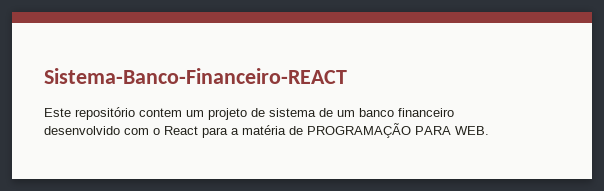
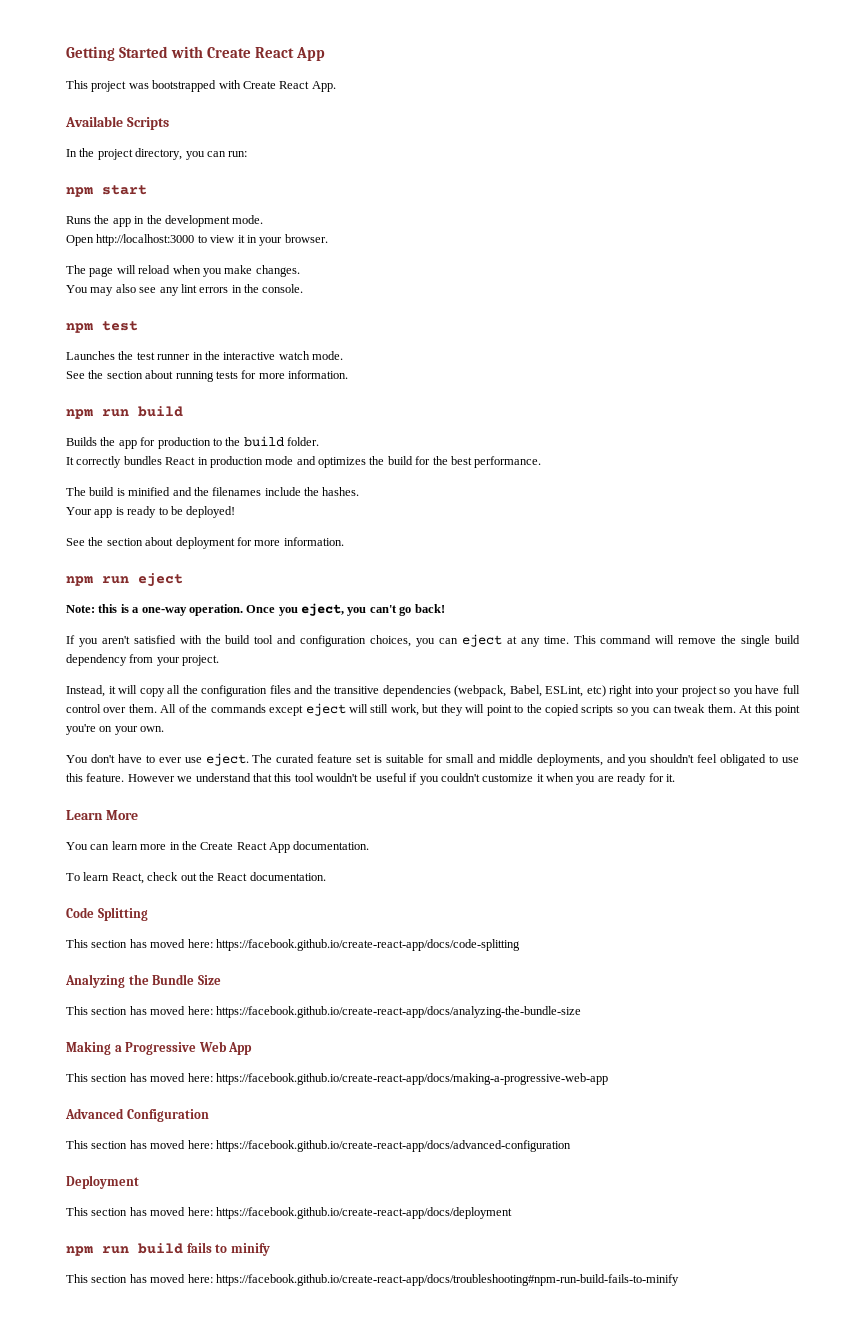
- Sistema-Banco-Financeiro-REACT
- Este repositório contem um projeto de sistema de um banco financeiro desenvolvido com o React para a matéria de PROGRAMAÇÃO PARA WEB.
+ Getting Started with Create React App
+ This project was bootstrapped with Create React App.
+ Available Scripts
+ In the project directory, you can run:
+ npm start
+ Runs the app in the development mode.
+ Open http://localhost:3000 to view it in your browser.
+ The page will reload when you make changes.
+ You may also see any lint errors in the console.
+ npm test
+ Launches the test runner in the interactive watch mode.
+ See the section about running tests for more information.
+ npm run build
+ Builds the app for production to the build folder.
+ It correctly bundles React in production mode and optimizes the build for the best performance.
+ The build is minified and the filenames include the hashes.
+ Your app is ready to be deployed!
+ See the section about deployment for more information.
+ npm run eject
+ Note: this is a one-way operation. Once you eject, you can't go back!
+ If you aren't satisfied with the build tool and configuration choices, you can eject at any time. This command will remove the single build dependency from your project.
+ Instead, it will copy all the configuration files and the transitive dependencies (webpack, Babel, ESLint, etc) right into your project so you have full control over them. All of the commands except eject will still work, but they will point to the copied scripts so you can tweak them. At this point you're on your own.
+ You don't have to ever use eject. The curated feature set is suitable for small and middle deployments, and you shouldn't feel obligated to use this feature. However we understand that this tool wouldn't be useful if you couldn't customize it when you are ready for it.
+ Learn More
+ You can learn more in the Create React App documentation.
+ To learn React, check out the React documentation.
+ Code Splitting
+ This section has moved here: https://facebook.github.io/create-react-app/docs/code-splitting
+ Analyzing the Bundle Size
+ This section has moved here: https://facebook.github.io/create-react-app/docs/analyzing-the-bundle-size
+ Making a Progressive Web App
+ This section has moved here: https://facebook.github.io/create-react-app/docs/making-a-progressive-web-app
+ Advanced Configuration
+ This section has moved here: https://facebook.github.io/create-react-app/docs/advanced-configuration
+ Deployment
+ This section has moved here: https://facebook.github.io/create-react-app/docs/deployment
+ npm run build fails to minify
+ This section has moved here: https://facebook.github.io/create-react-app/docs/troubleshooting#npm-run-build-fails-to-minify

